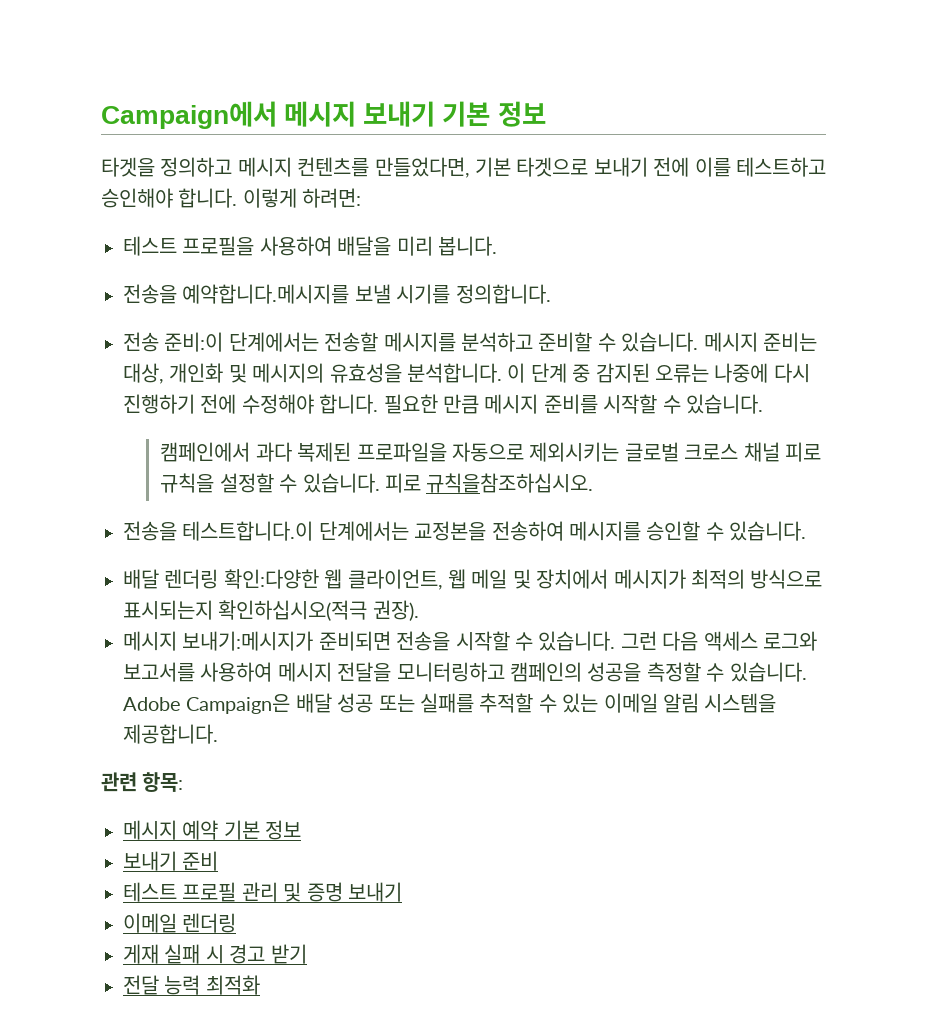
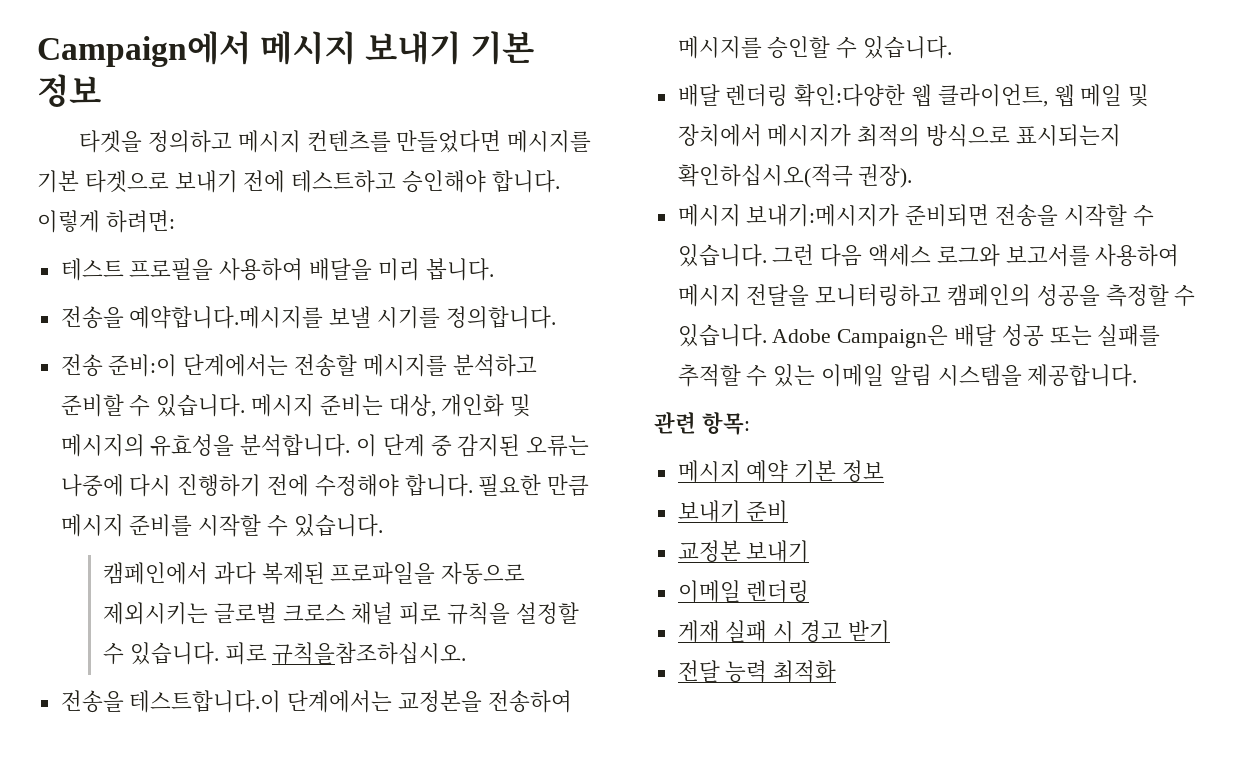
- 타겟을 정의하고 메시지 컨텐츠를 만들었다면, 기본 타겟으로 보내기 전에 이를 테스트하고 승인해야 합니다.
+ 타겟을 정의하고 메시지 컨텐츠를 만들었다면 메시지를 기본 타겟으로 보내기 전에 테스트하고 승인해야 합니다.
- 테스트 프로필 관리 및 증명 보내기
+ 교정본 보내기

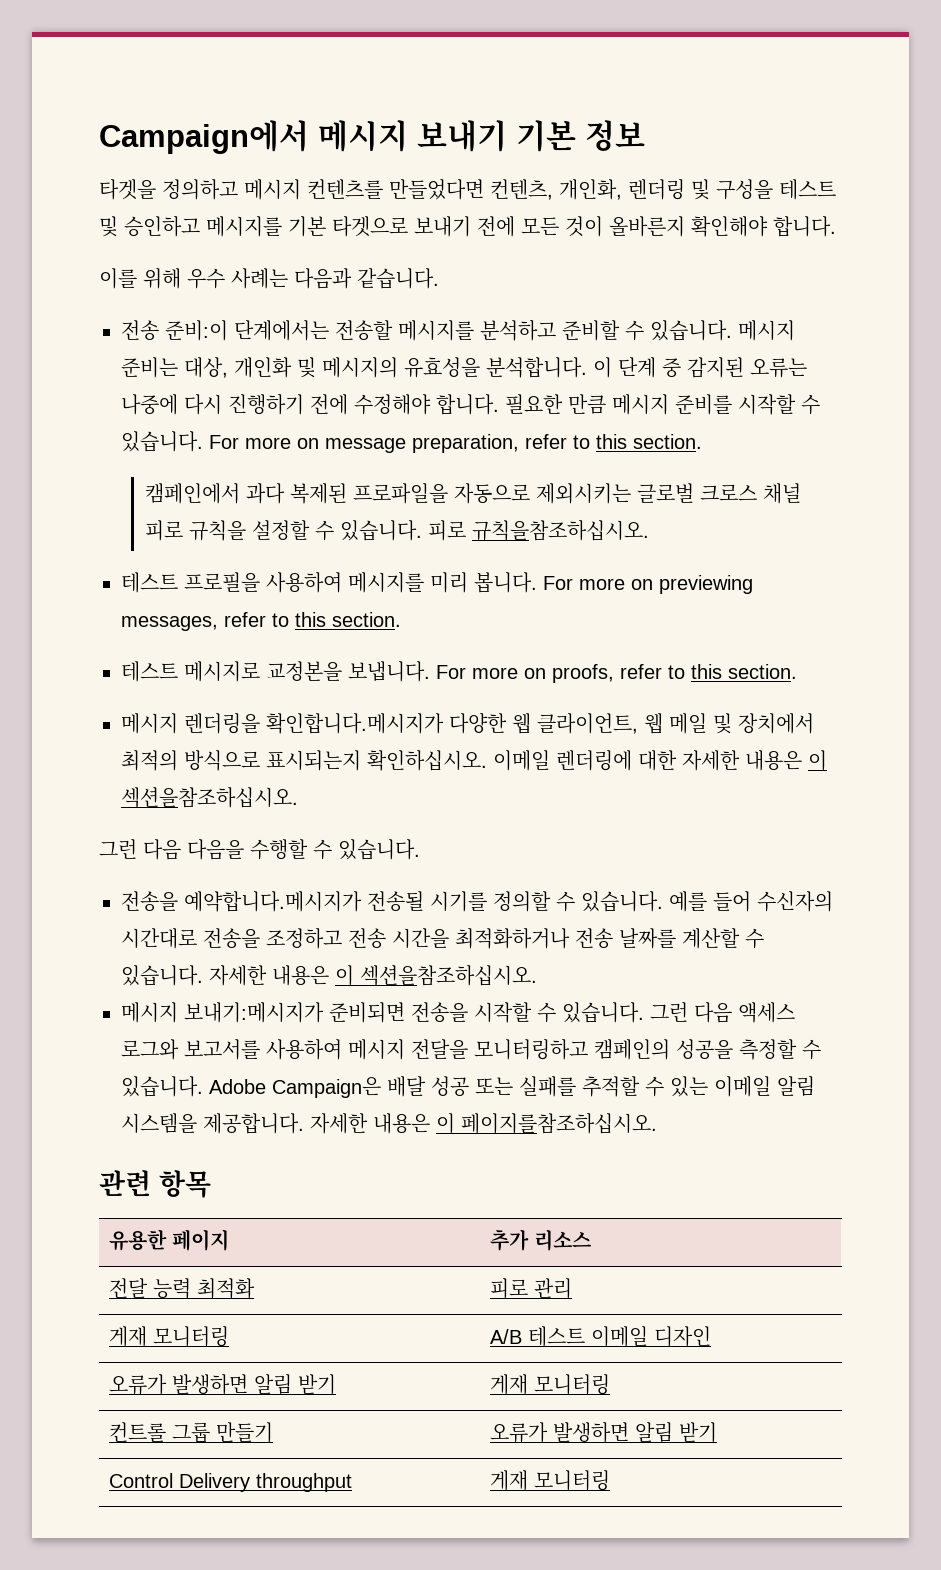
- 타겟을 정의하고 메시지 컨텐츠를 만들었다면 메시지를 기본 타겟으로 보내기 전에 테스트하고 승인해야 합니다. 이렇게 하려면:
- 테스트 프로필을 사용하여 배달을 미리 봅니다.
- 전송을 예약합니다.메시지를 보낼 시기를 정의합니다.
+ 타겟을 정의하고 메시지 컨텐츠를 만들었다면 컨텐츠, 개인화, 렌더링 및 구성을 테스트 및 승인하고 메시지를 기본 타겟으로 보내기 전에 모든 것이 올바른지 확인해야 합니다.
+ 이를 위해 우수 사례는 다음과 같습니다.
+ For more on message preparation, refer to this section.
- 전송을 테스트합니다.이 단계에서는 교정본을 전송하여 메시지를 승인할 수 있습니다.
- 배달 렌더링 확인:다양한 웹 클라이언트, 웹 메일 및 장치에서 메시지가 최적의 방식으로 표시되는지 확인하십시오(적극 권장).
+ 테스트 프로필을 사용하여 메시지를 미리 봅니다. For more on previewing messages, refer to this section.
+ 테스트 메시지로 교정본을 보냅니다. For more on proofs, refer to this section.
+ 메시지 렌더링을 확인합니다.메시지가 다양한 웹 클라이언트, 웹 메일 및 장치에서 최적의 방식으로 표시되는지 확인하십시오. 이메일 렌더링에 대한 자세한 내용은 이 섹션을참조하십시오.
+ 그런 다음 다음을 수행할 수 있습니다.
+ 전송을 예약합니다.메시지가 전송될 시기를 정의할 수 있습니다. 예를 들어 수신자의 시간대로 전송을 조정하고 전송 시간을 최적화하거나 전송 날짜를 계산할 수 있습니다. 자세한 내용은 이 섹션을참조하십시오.
- Adobe Campaign은 배달 성공 또는 실패를 추적할 수 있는 이메일 알림 시스템을 제공합니다.
- 관련 항목:
- 메시지 예약 기본 정보
- 보내기 준비
- 교정본 보내기
- 이메일 렌더링
- 게재 실패 시 경고 받기
- 전달 능력 최적화
+ Adobe Campaign은 배달 성공 또는 실패를 추적할 수 있는 이메일 알림 시스템을 제공합니다. 자세한 내용은 이 페이지를참조하십시오.
+ 관련 항목
+ 유용한 페이지 | 추가 리소스
+ 전달 능력 최적화 | 피로 관리
+ 게재 모니터링 | A/B 테스트 이메일 디자인
+ 오류가 발생하면 알림 받기 | 게재 모니터링
+ 컨트롤 그룹 만들기 | 오류가 발생하면 알림 받기
+ Control Delivery throughput | 게재 모니터링

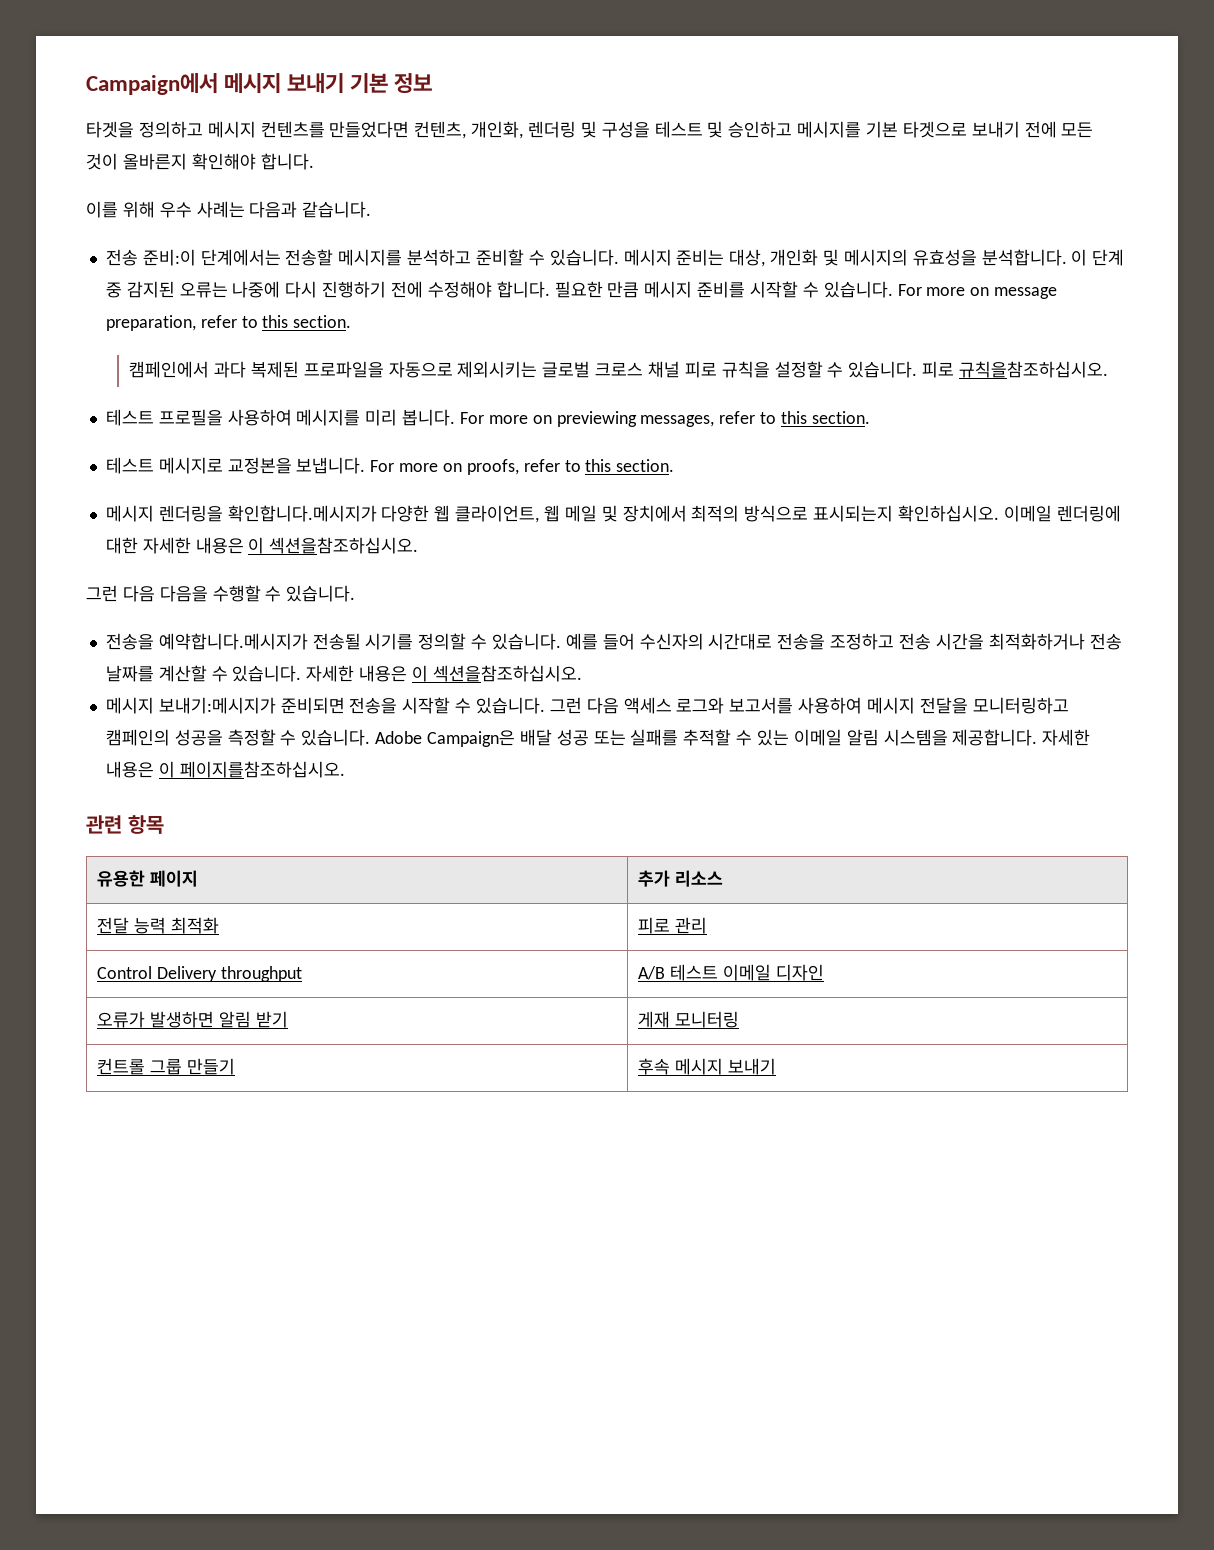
- 게재 모니터링 | A/B 테스트 이메일 디자인
+ Control Delivery throughput | A/B 테스트 이메일 디자인
- 컨트롤 그룹 만들기 | 오류가 발생하면 알림 받기
- Control Delivery throughput | 게재 모니터링
+ 컨트롤 그룹 만들기 | 후속 메시지 보내기

